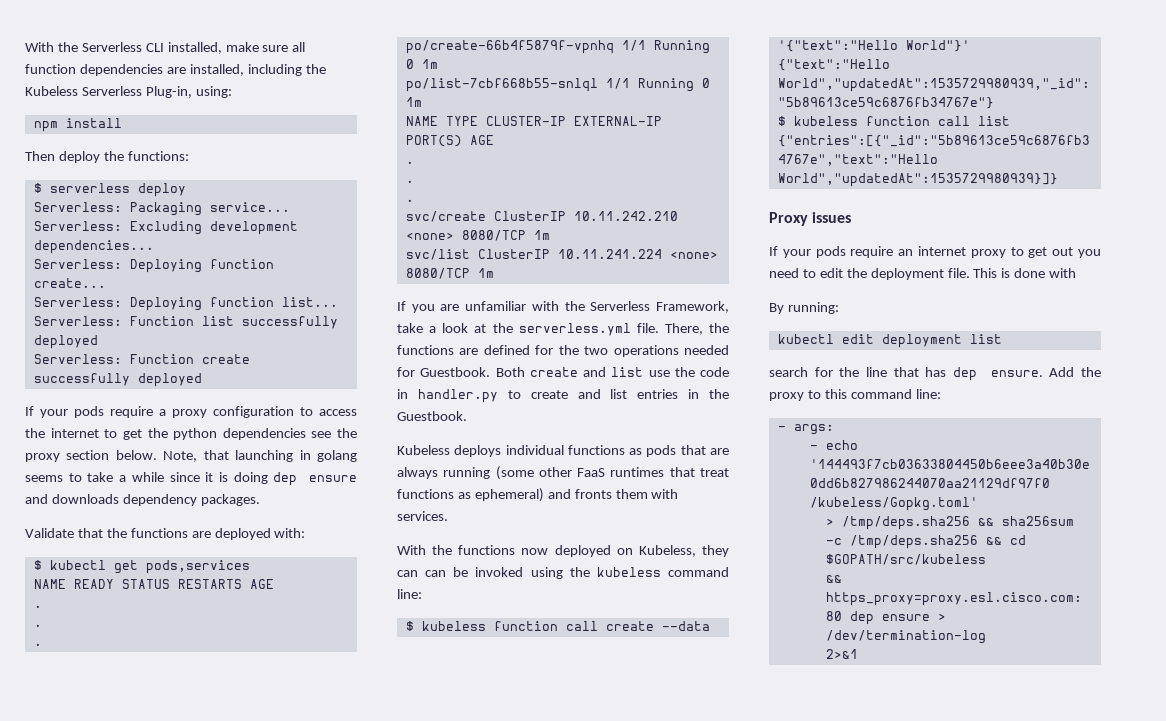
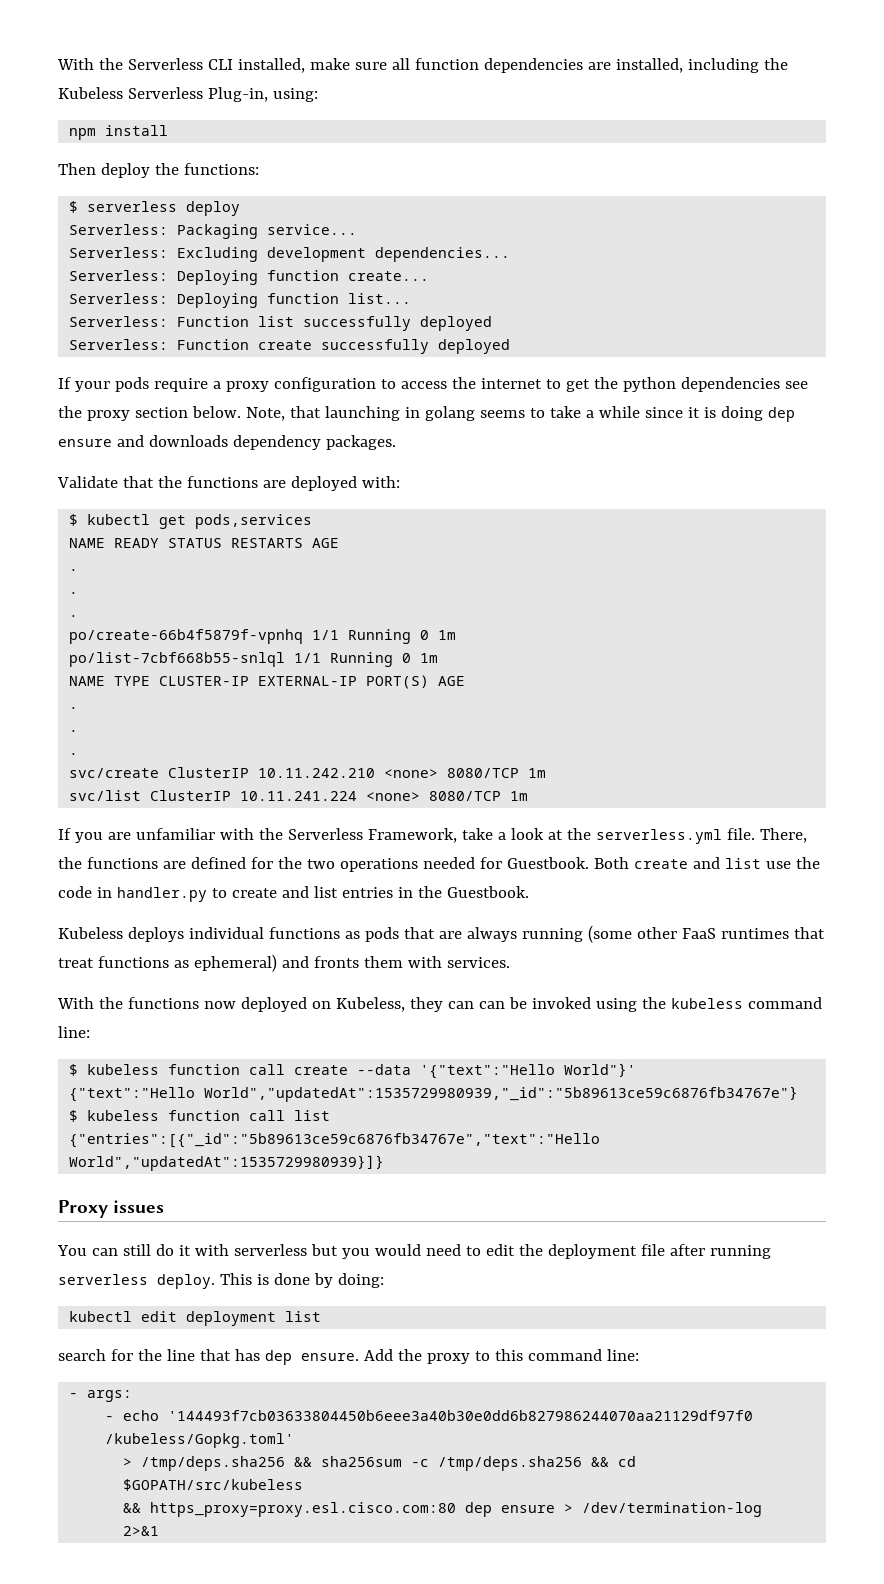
- If your pods require an internet proxy to get out you need to edit the deployment file. This is done with
- By running:
+ You can still do it with serverless but you would need to edit the deployment file after running serverless deploy. This is done by doing:

